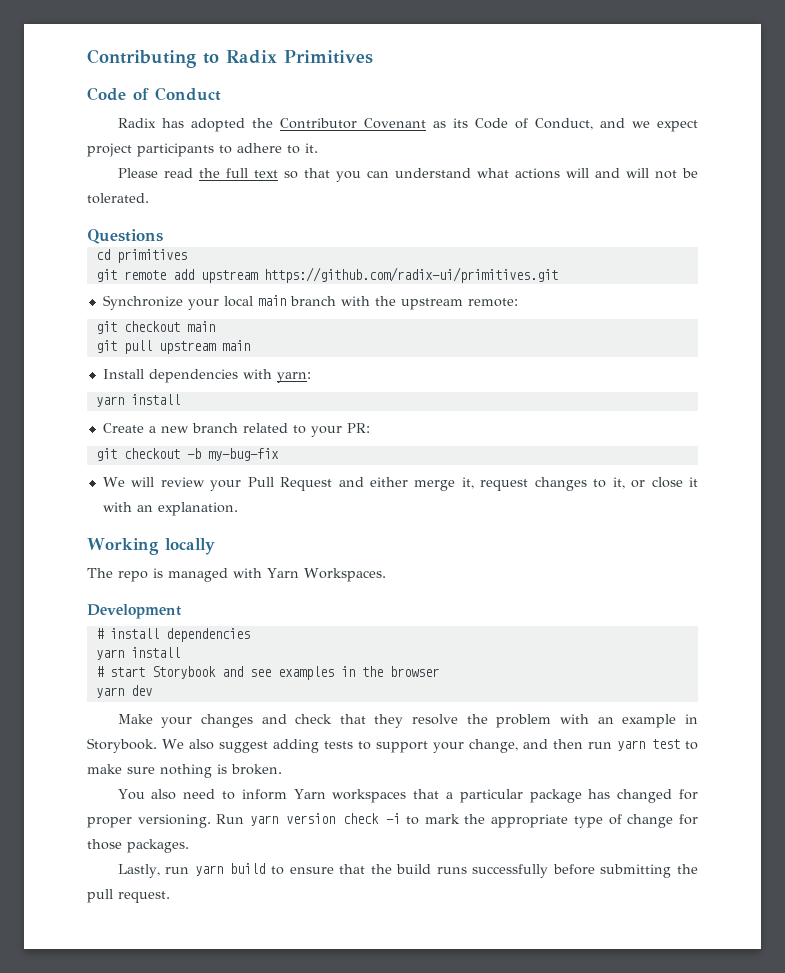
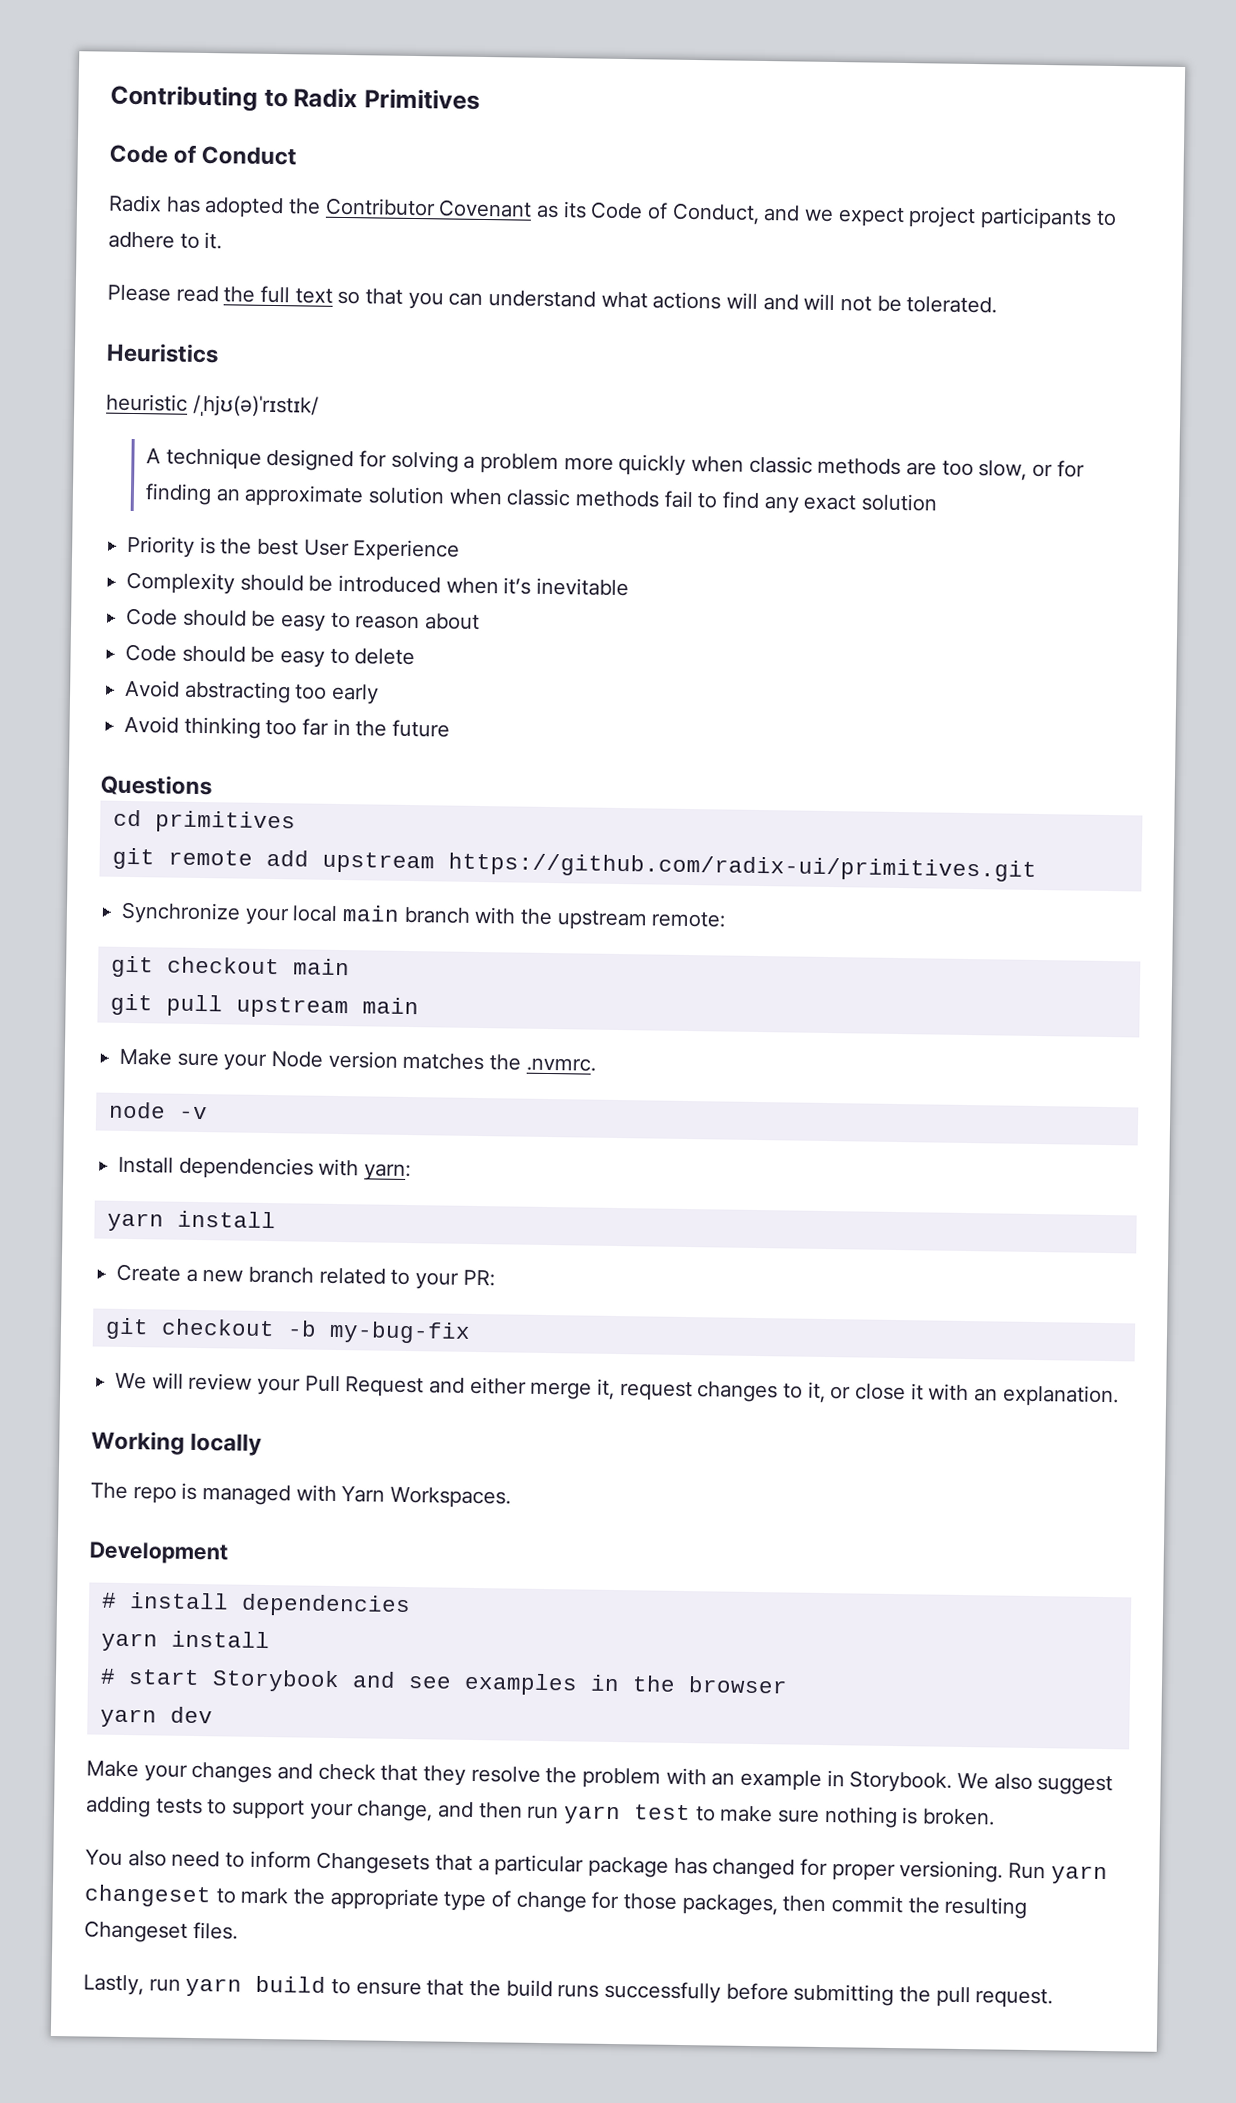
+ Heuristics
+ heuristic /ˌhjʊ(ə)ˈrɪstɪk/
+ A technique designed for solving a problem more quickly when classic methods are too slow, or for finding an approximate solution when classic methods fail to find any exact solution
+ Priority is the best User Experience
+ Complexity should be introduced when it’s inevitable
+ Code should be easy to reason about
+ Code should be easy to delete
+ Avoid abstracting too early
+ Avoid thinking too far in the future
+ Make sure your Node version matches the .nvmrc.
+ node -v
- You also need to inform Yarn workspaces that a particular package has changed for proper versioning.
+ You also need to inform Changesets that a particular package has changed for proper versioning.
- Run yarn version check -i to mark the appropriate type of change for those packages.
+ Run yarn changeset to mark the appropriate type of change for those packages, then commit the resulting Changeset files.

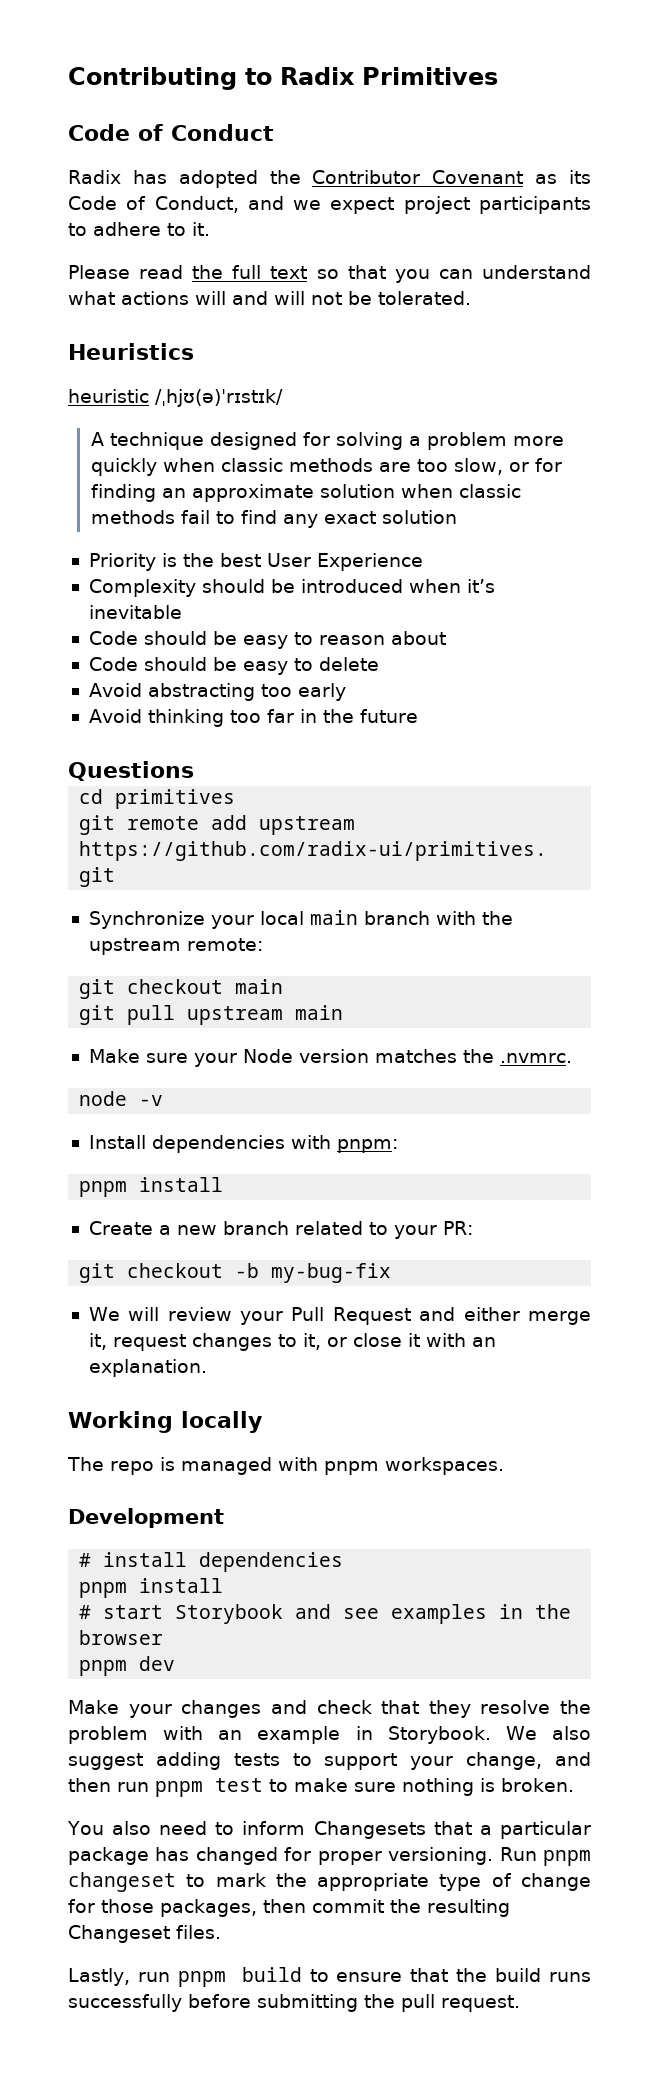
- Install dependencies with yarn:
- yarn install
+ Install dependencies with pnpm:
+ pnpm install
- The repo is managed with Yarn Workspaces.
+ The repo is managed with pnpm workspaces.
  # install dependencies
- yarn install
+ pnpm install
- yarn dev
+ pnpm dev
- We also suggest adding tests to support your change, and then run yarn test to make sure nothing is broken.
+ We also suggest adding tests to support your change, and then run pnpm test to make sure nothing is broken.
- Run yarn changeset to mark the appropriate type of change for those packages, then commit the resulting Changeset files.
+ Run pnpm changeset to mark the appropriate type of change for those packages, then commit the resulting Changeset files.
- Lastly, run yarn build to ensure that the build runs successfully before submitting the pull request.
+ Lastly, run pnpm build to ensure that the build runs successfully before submitting the pull request.

